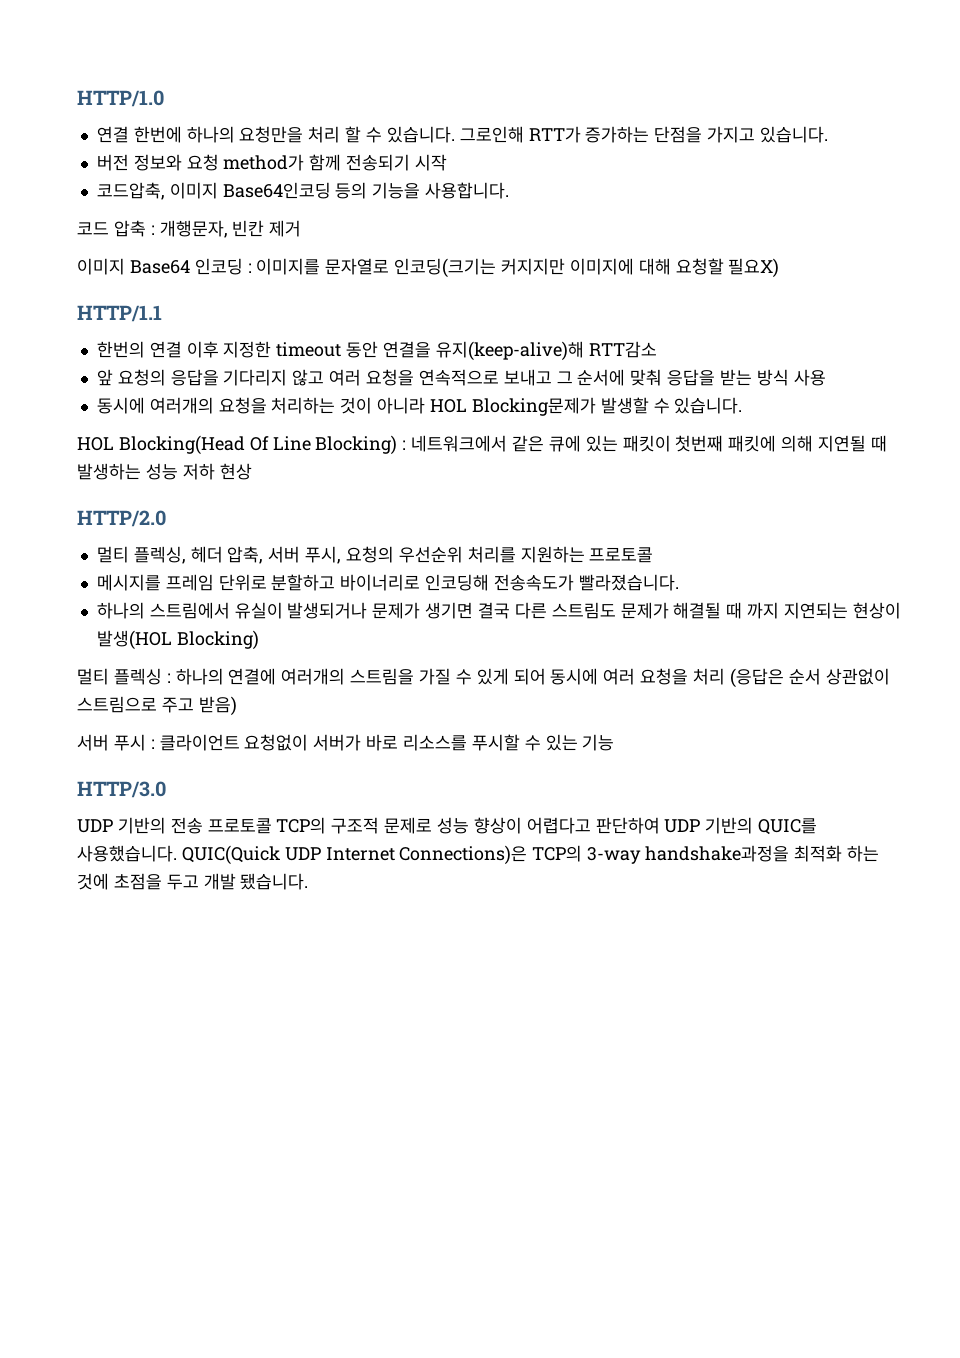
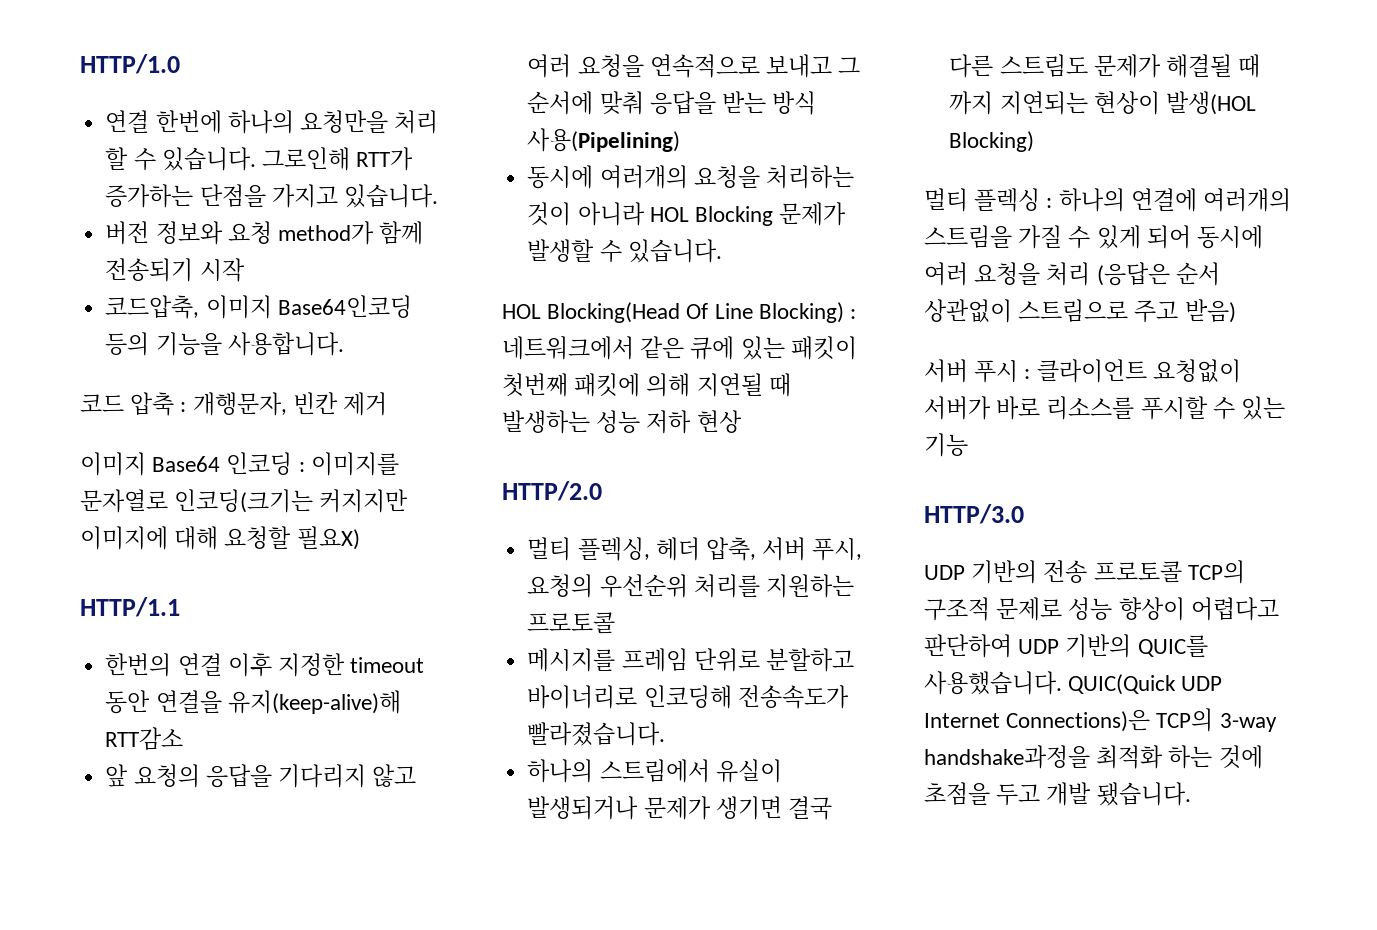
- 앞 요청의 응답을 기다리지 않고 여러 요청을 연속적으로 보내고 그 순서에 맞춰 응답을 받는 방식 사용
+ 앞 요청의 응답을 기다리지 않고 여러 요청을 연속적으로 보내고 그 순서에 맞춰 응답을 받는 방식 사용(Pipelining)
- 동시에 여러개의 요청을 처리하는 것이 아니라 HOL Blocking문제가 발생할 수 있습니다.
+ 동시에 여러개의 요청을 처리하는 것이 아니라 HOL Blocking 문제가 발생할 수 있습니다.

